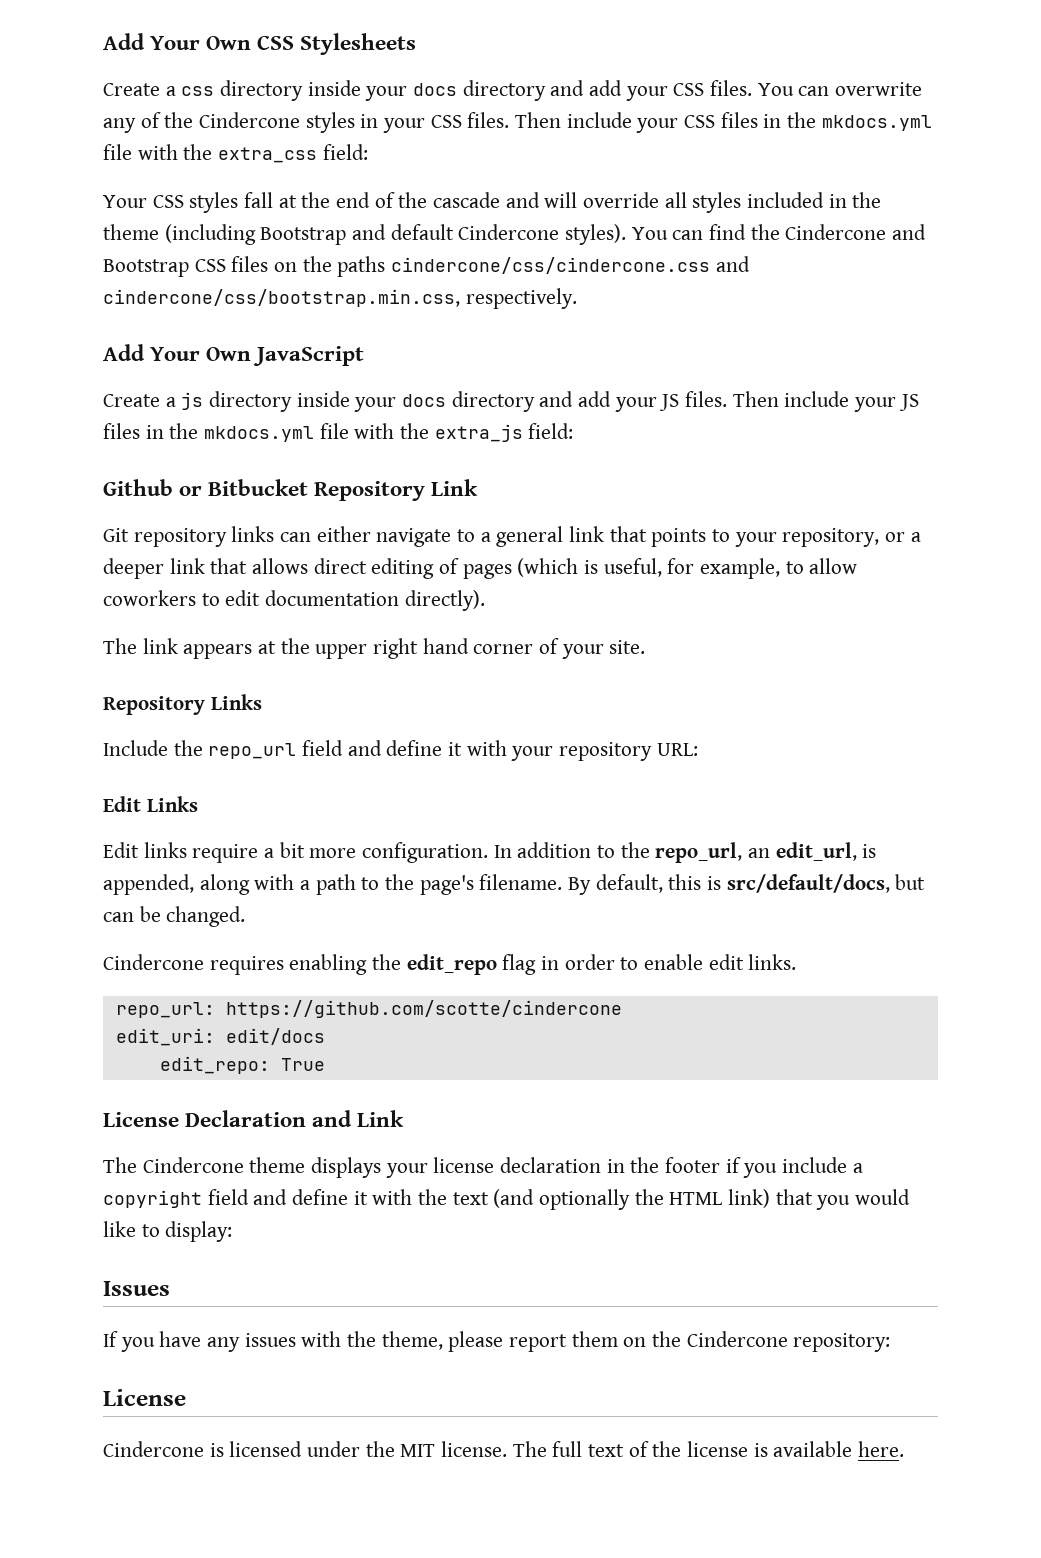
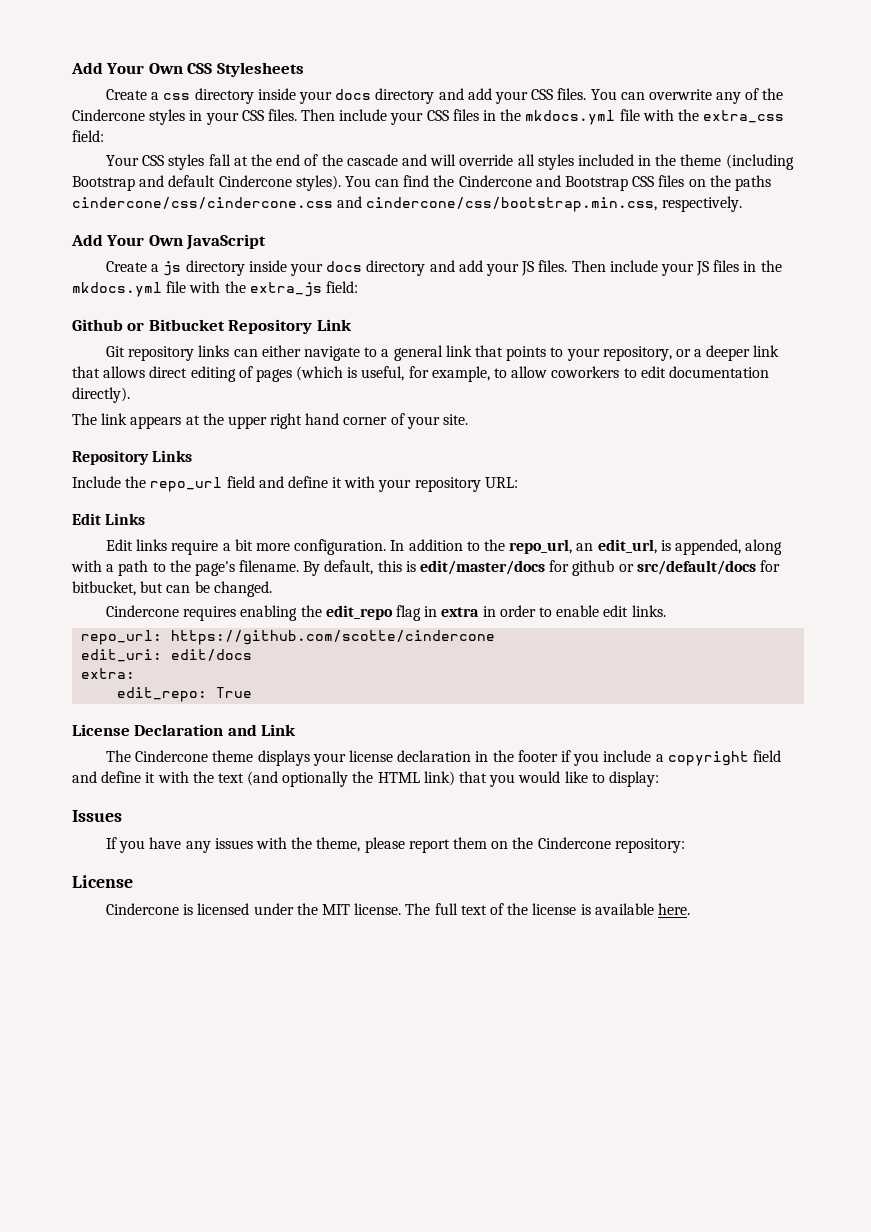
- By default, this is src/default/docs, but can be changed.
+ By default, this is edit/master/docs for github or src/default/docs for bitbucket, but can be changed.
- Cindercone requires enabling the edit_repo flag in order to enable edit links.
+ Cindercone requires enabling the edit_repo flag in extra in order to enable edit links.
+ extra:

